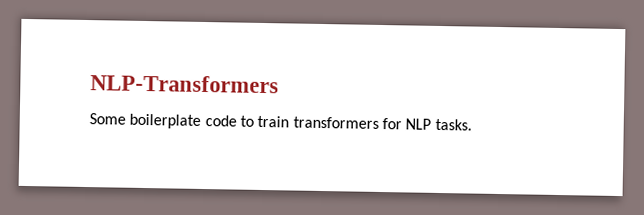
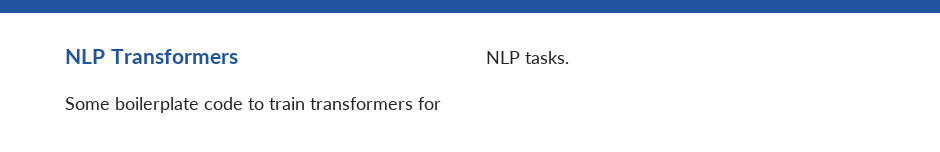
- NLP-Transformers
+ NLP Transformers

